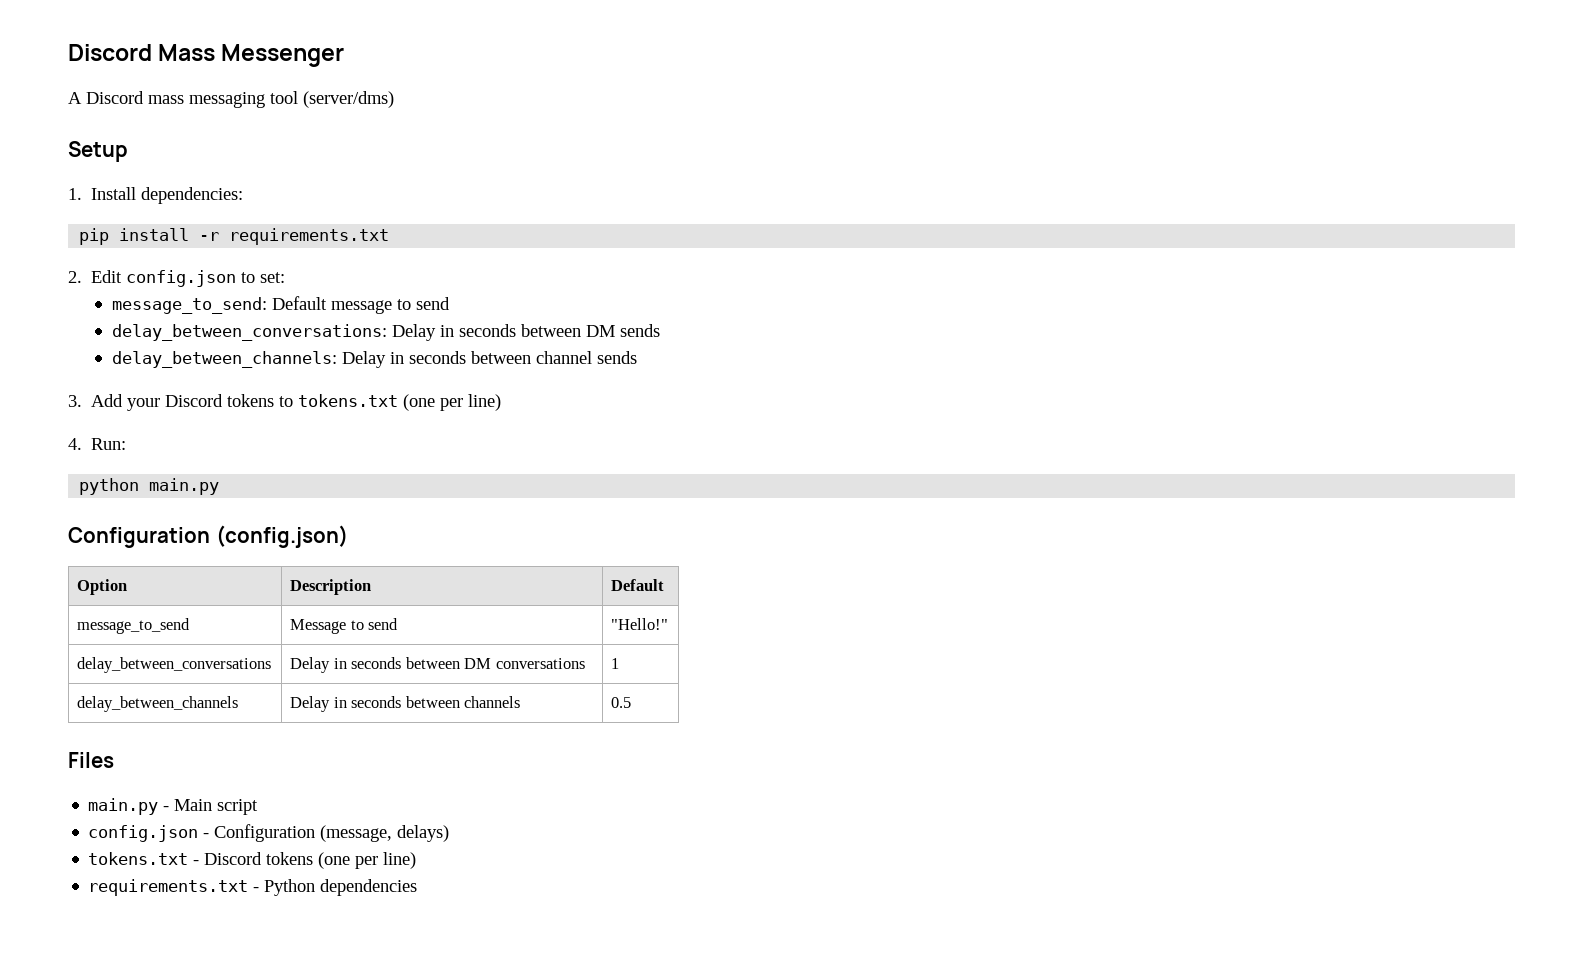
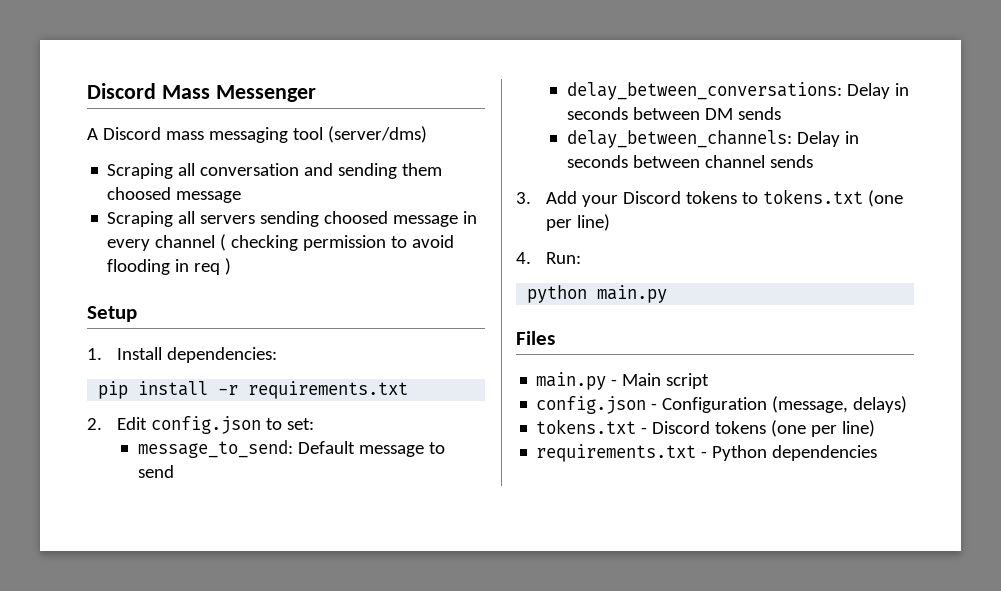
+ Scraping all conversation and sending them choosed message
+ Scraping all servers sending choosed message in every channel ( checking permission to avoid flooding in req )
- Configuration (config.json)
- Option | Description | Default
- message_to_send | Message to send | "Hello!"
- delay_between_conversations | Delay in seconds between DM conversations | 1
- delay_between_channels | Delay in seconds between channels | 0.5

